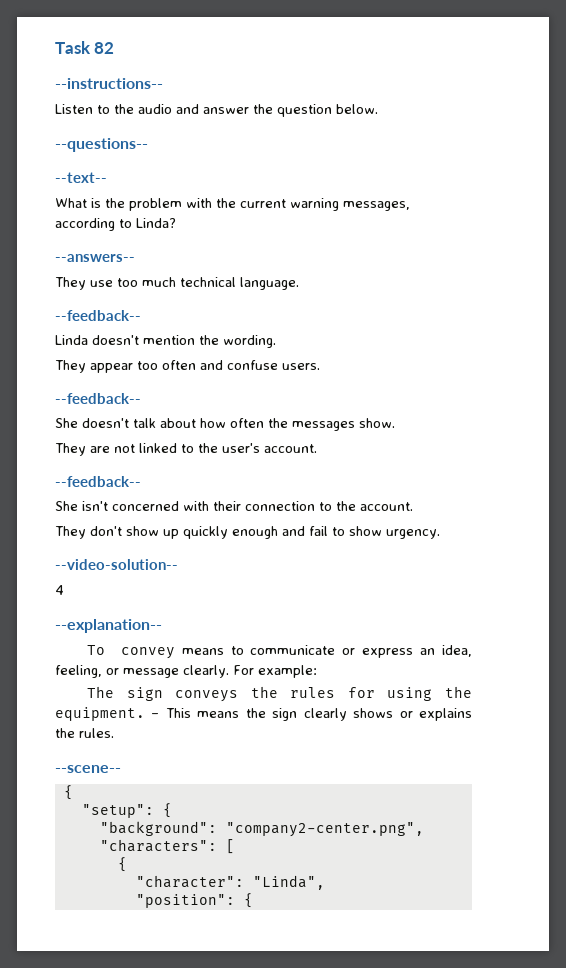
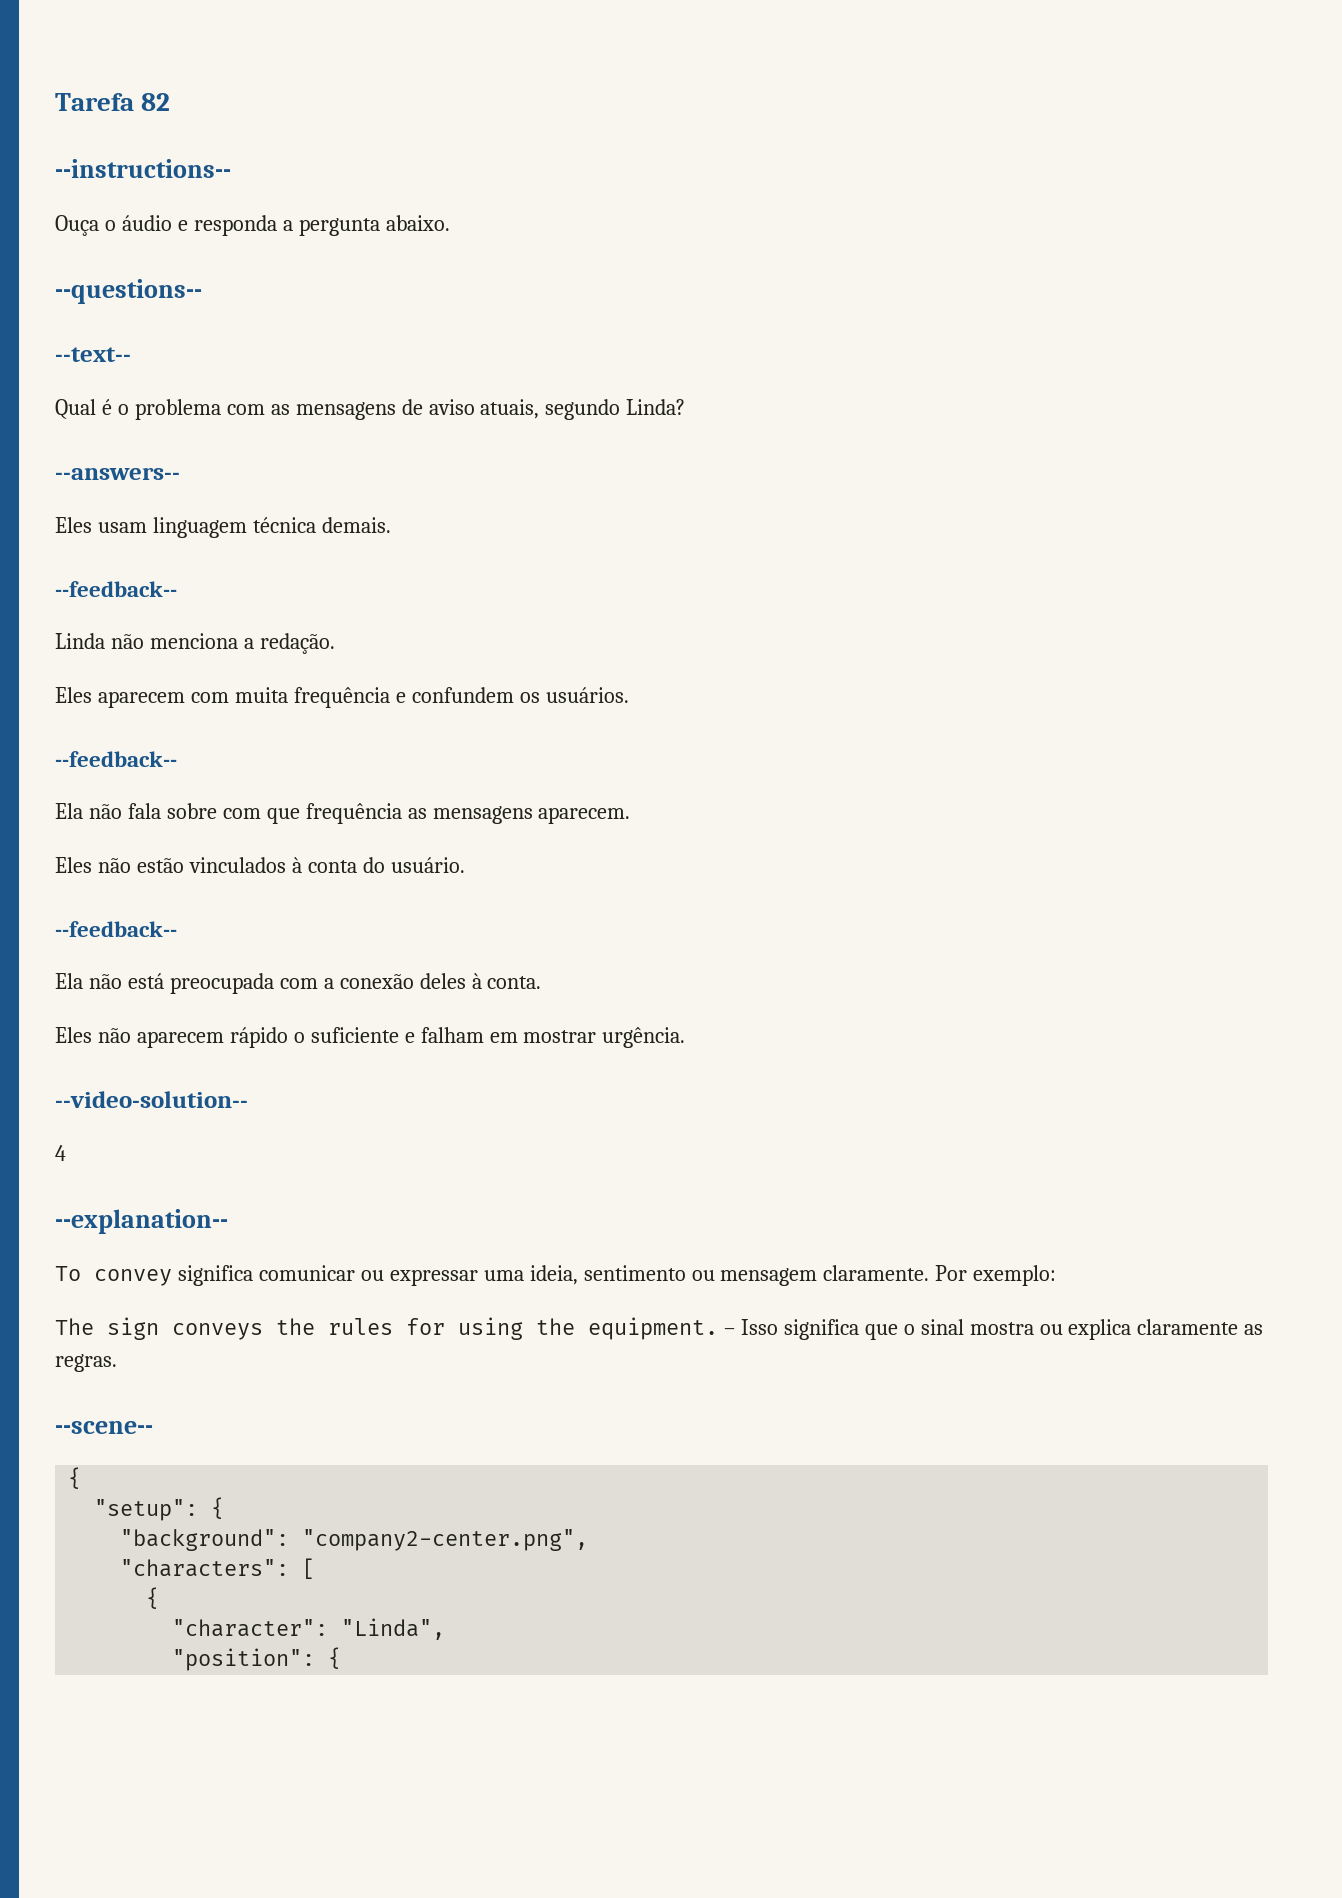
- Task 82
+ Tarefa 82
- Listen to the audio and answer the question below.
+ Ouça o áudio e responda a pergunta abaixo.
  --questions--
  --text--
- What is the problem with the current warning messages, according to Linda?
+ Qual é o problema com as mensagens de aviso atuais, segundo Linda?
  --answers--
- They use too much technical language.
+ Eles usam linguagem técnica demais.
  --feedback--
- Linda doesn't mention the wording.
- They appear too often and confuse users.
+ Linda não menciona a redação.
+ Eles aparecem com muita frequência e confundem os usuários.
  --feedback--
- She doesn't talk about how often the messages show.
- They are not linked to the user's account.
+ Ela não fala sobre com que frequência as mensagens aparecem.
+ Eles não estão vinculados à conta do usuário.
  --feedback--
- She isn't concerned with their connection to the account.
- They don't show up quickly enough and fail to show urgency.
+ Ela não está preocupada com a conexão deles à conta.
+ Eles não aparecem rápido o suficiente e falham em mostrar urgência.
- To convey means to communicate or express an idea, feeling, or message clearly. For example:
+ To convey significa comunicar ou expressar uma ideia, sentimento ou mensagem claramente. Por exemplo:
- – This means the sign clearly shows or explains the rules.
+ – Isso significa que o sinal mostra ou explica claramente as regras.

